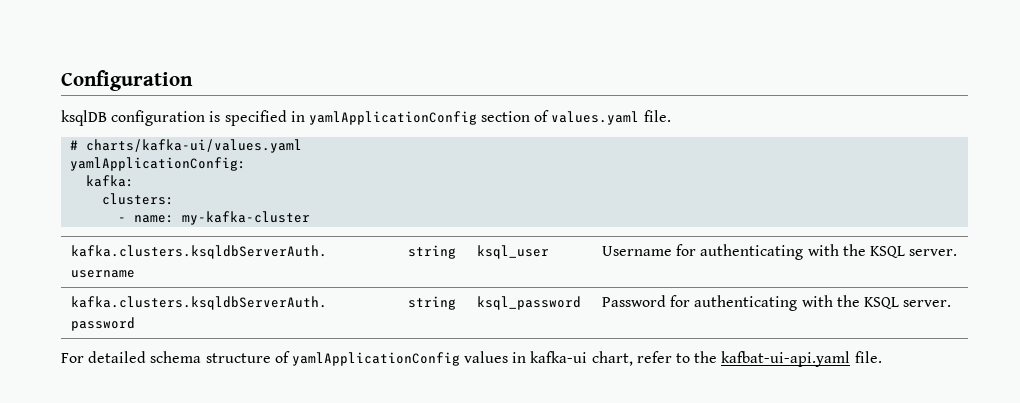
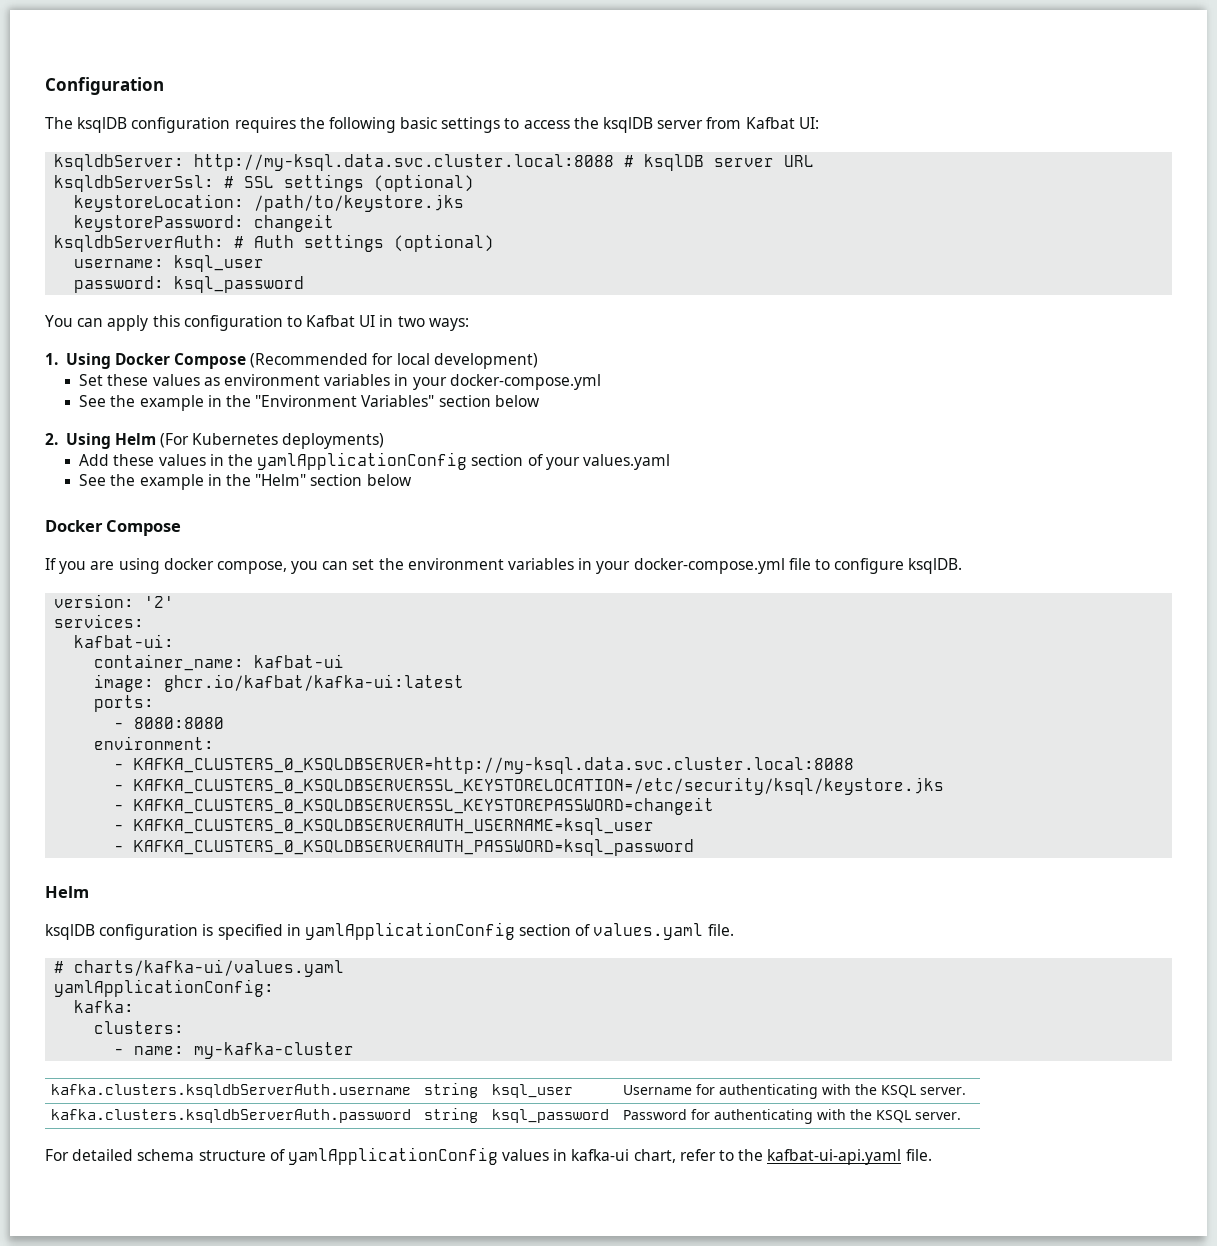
+ The ksqlDB configuration requires the following basic settings to access the ksqlDB server from Kafbat UI:
+ ksqldbServer: http://my-ksql.data.svc.cluster.local:8088 # ksqlDB server URL
+ ksqldbServerSsl: # SSL settings (optional)
+ keystoreLocation: /path/to/keystore.jks
+ keystorePassword: changeit
+ ksqldbServerAuth: # Auth settings (optional)
+ username: ksql_user
+ password: ksql_password
+ You can apply this configuration to Kafbat UI in two ways:
+ 1. Using Docker Compose (Recommended for local development)
+ Set these values as environment variables in your docker-compose.yml
+ See the example in the "Environment Variables" section below
+ 2. Using Helm (For Kubernetes deployments)
+ Add these values in the yamlApplicationConfig section of your values.yaml
+ See the example in the "Helm" section below
+ Docker Compose
+ If you are using docker compose, you can set the environment variables in your docker-compose.yml file to configure ksqlDB.
+ version: '2'
+ services:
+ kafbat-ui:
+ container_name: kafbat-ui
+ image: ghcr.io/kafbat/kafka-ui:latest
+ ports:
+ - 8080:8080
+ environment:
+ - KAFKA_CLUSTERS_0_KSQLDBSERVER=http://my-ksql.data.svc.cluster.local:8088
+ - KAFKA_CLUSTERS_0_KSQLDBSERVERSSL_KEYSTORELOCATION=/etc/security/ksql/keystore.jks
+ - KAFKA_CLUSTERS_0_KSQLDBSERVERSSL_KEYSTOREPASSWORD=changeit
+ - KAFKA_CLUSTERS_0_KSQLDBSERVERAUTH_USERNAME=ksql_user
+ - KAFKA_CLUSTERS_0_KSQLDBSERVERAUTH_PASSWORD=ksql_password
+ Helm

